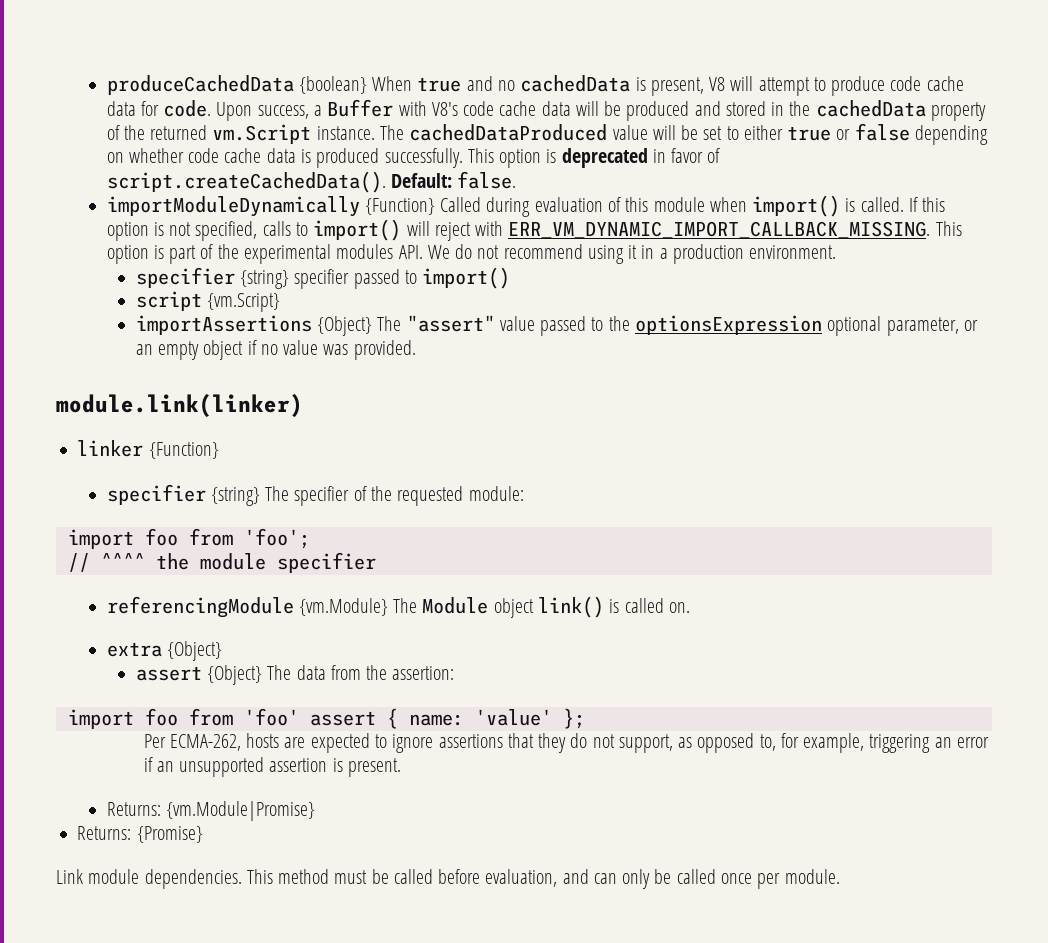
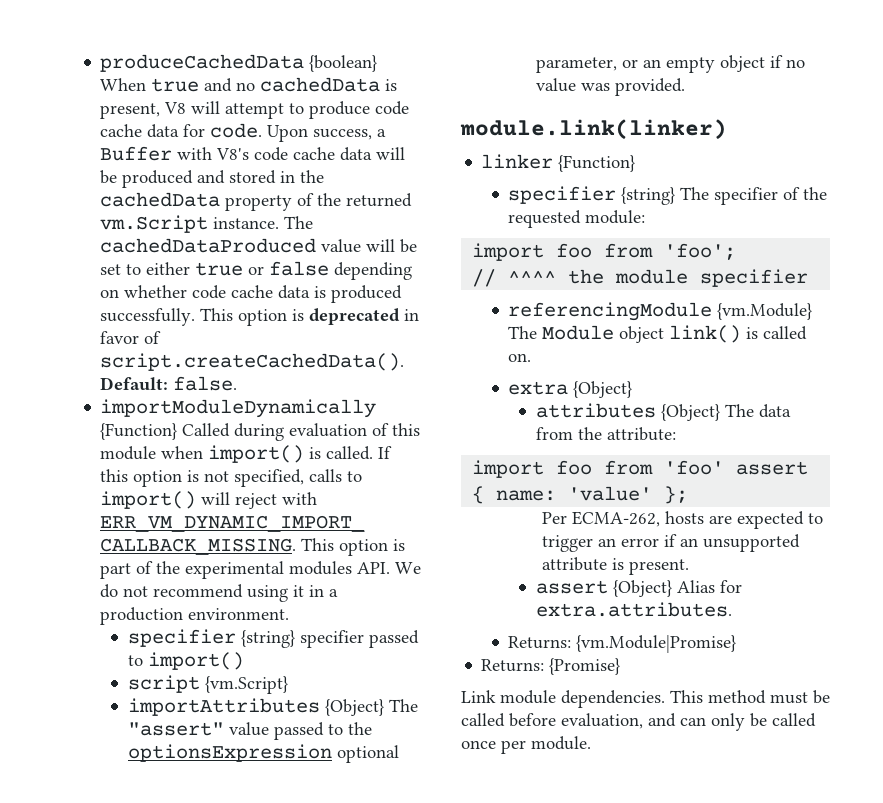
- importAssertions {Object} The "assert" value passed to the optionsExpression optional parameter, or an empty object if no value was provided.
+ importAttributes {Object} The "assert" value passed to the optionsExpression optional parameter, or an empty object if no value was provided.
- assert {Object} The data from the assertion:
+ attributes {Object} The data from the attribute:
- Per ECMA-262, hosts are expected to ignore assertions that they do not support, as opposed to, for example, triggering an error if an unsupported assertion is present.
+ Per ECMA-262, hosts are expected to trigger an error if an unsupported attribute is present.
+ assert {Object} Alias for extra.attributes.

